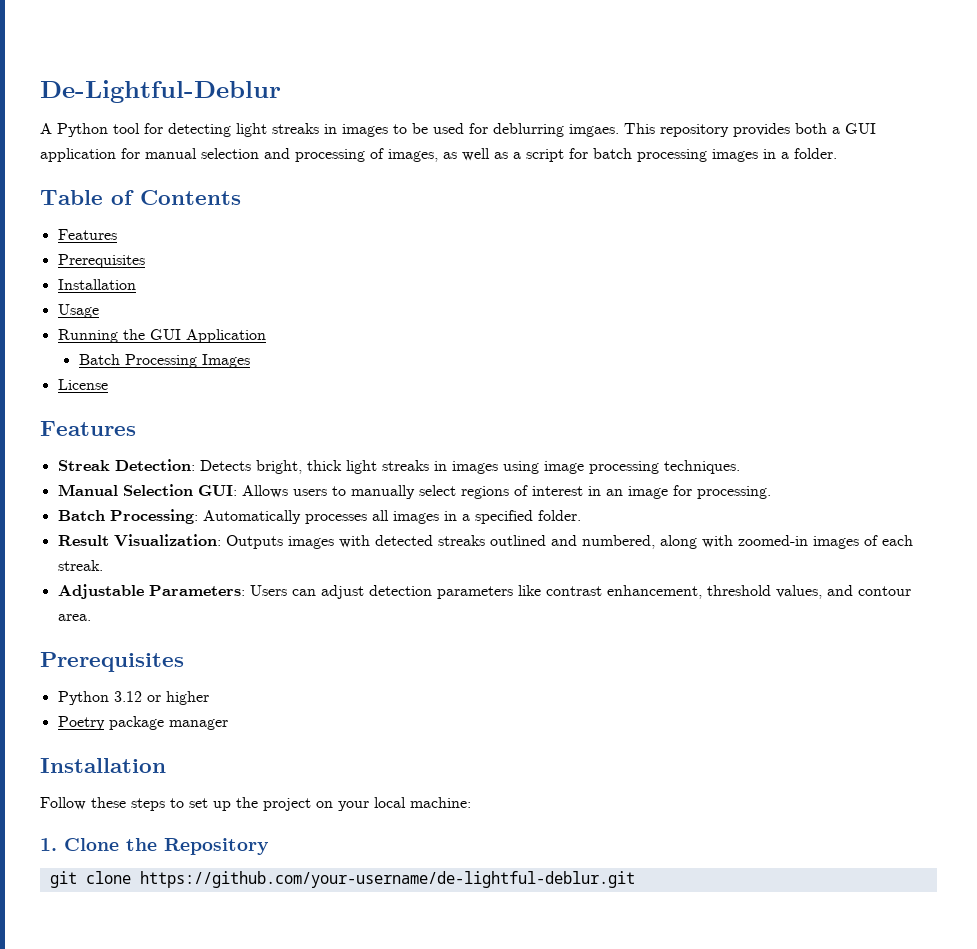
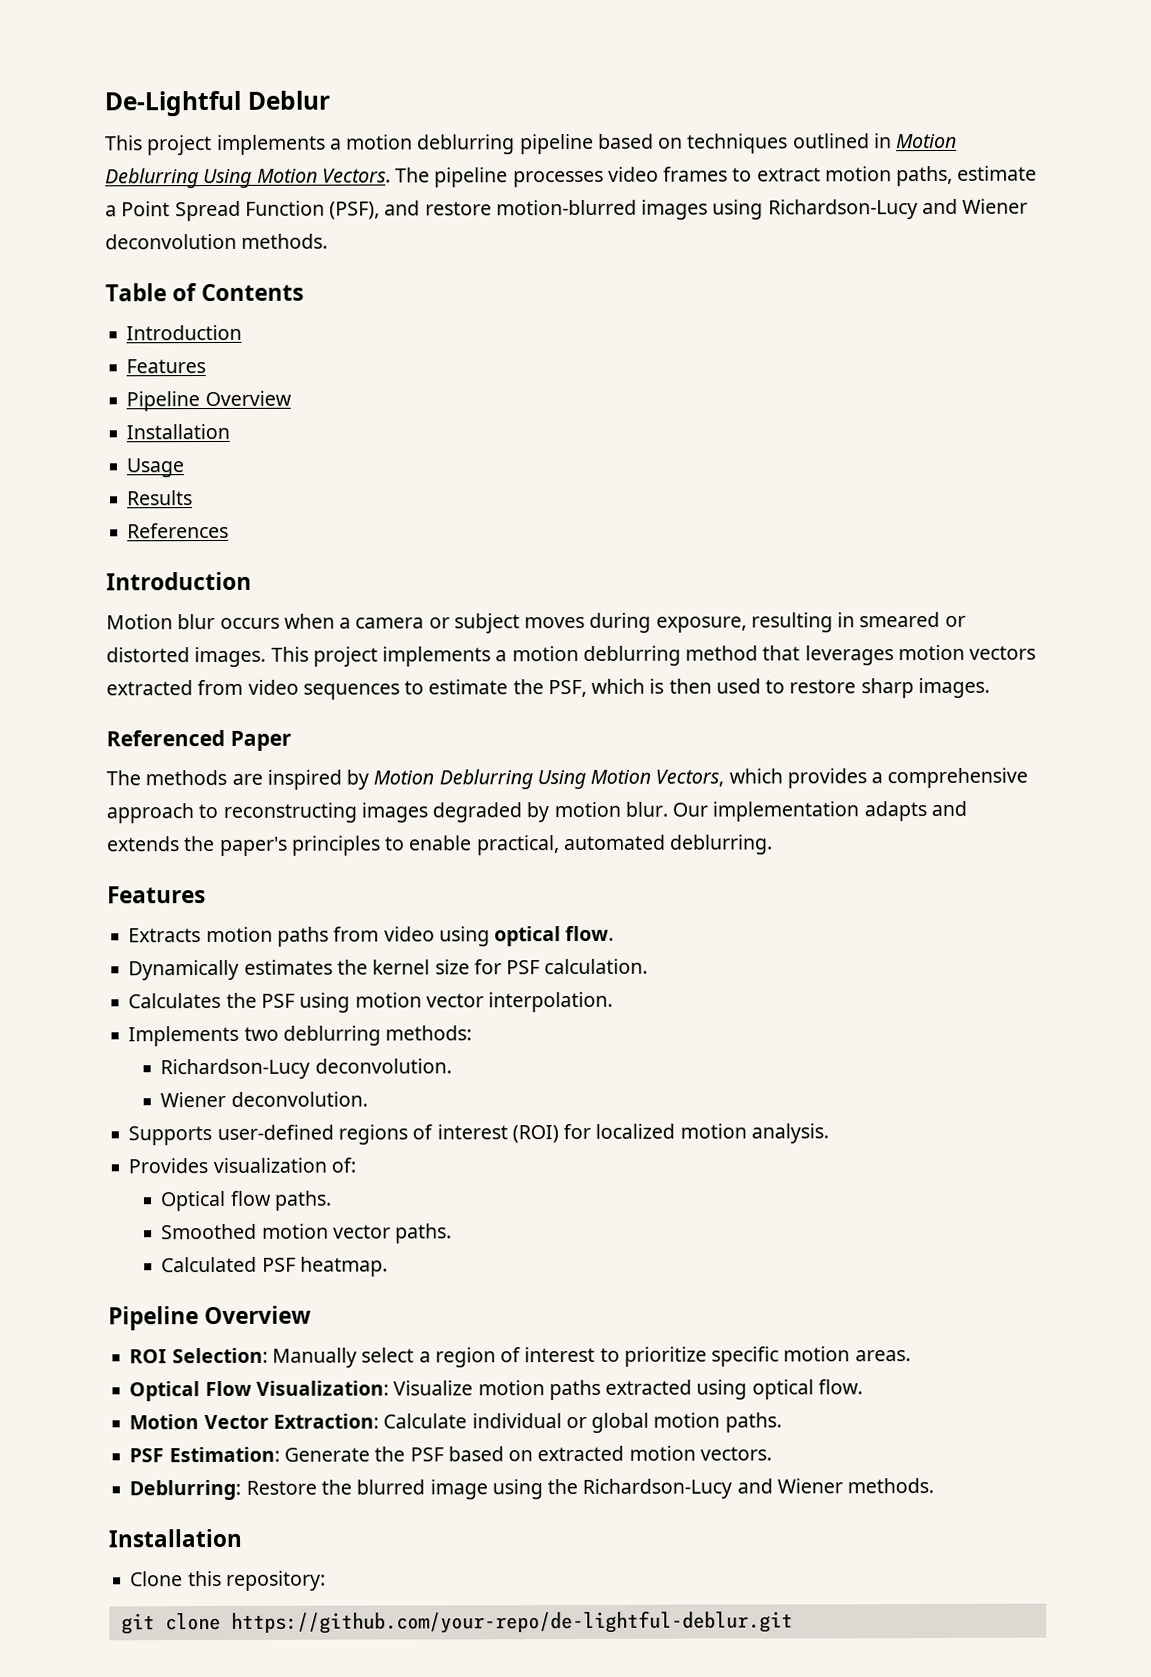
- De-Lightful-Deblur
- A Python tool for detecting light streaks in images to be used for deblurring imgaes. This repository provides both a GUI application for manual selection and processing of images, as well as a script for batch processing images in a folder.
+ De-Lightful Deblur
+ This project implements a motion deblurring pipeline based on techniques outlined in Motion Deblurring Using Motion Vectors. The pipeline processes video frames to extract motion paths, estimate a Point Spread Function (PSF), and restore motion-blurred images using Richardson-Lucy and Wiener deconvolution methods.
  Table of Contents
+ Introduction
  Features
- Prerequisites
+ Pipeline Overview
- Running the GUI Application
- Batch Processing Images
- License
+ Results
+ References
+ Introduction
+ Motion blur occurs when a camera or subject moves during exposure, resulting in smeared or distorted images. This project implements a motion deblurring method that leverages motion vectors extracted from video sequences to estimate the PSF, which is then used to restore sharp images.
+ Referenced Paper
+ The methods are inspired by Motion Deblurring Using Motion Vectors, which provides a comprehensive approach to reconstructing images degraded by motion blur. Our implementation adapts and extends the paper's principles to enable practical, automated deblurring.
  Features
- Streak Detection: Detects bright, thick light streaks in images using image processing techniques.
- Manual Selection GUI: Allows users to manually select regions of interest in an image for processing.
- Batch Processing: Automatically processes all images in a specified folder.
- Result Visualization: Outputs images with detected streaks outlined and numbered, along with zoomed-in images of each streak.
- Adjustable Parameters: Users can adjust detection parameters like contrast enhancement, threshold values, and contour area.
- Prerequisites
- Python 3.12 or higher
- Poetry package manager
+ Extracts motion paths from video using optical flow.
+ Dynamically estimates the kernel size for PSF calculation.
+ Calculates the PSF using motion vector interpolation.
+ Implements two deblurring methods:
+ Richardson-Lucy deconvolution.
+ Wiener deconvolution.
+ Supports user-defined regions of interest (ROI) for localized motion analysis.
+ Provides visualization of:
+ Optical flow paths.
+ Smoothed motion vector paths.
+ Calculated PSF heatmap.
+ Pipeline Overview
+ ROI Selection: Manually select a region of interest to prioritize specific motion areas.
+ Optical Flow Visualization: Visualize motion paths extracted using optical flow.
+ Motion Vector Extraction: Calculate individual or global motion paths.
+ PSF Estimation: Generate the PSF based on extracted motion vectors.
+ Deblurring: Restore the blurred image using the Richardson-Lucy and Wiener methods.
  Installation
- Follow these steps to set up the project on your local machine:
- 1. Clone the Repository
+ Clone this repository:
- git clone https://github.com/your-username/de-lightful-deblur.git
+ git clone https://github.com/your-repo/de-lightful-deblur.git

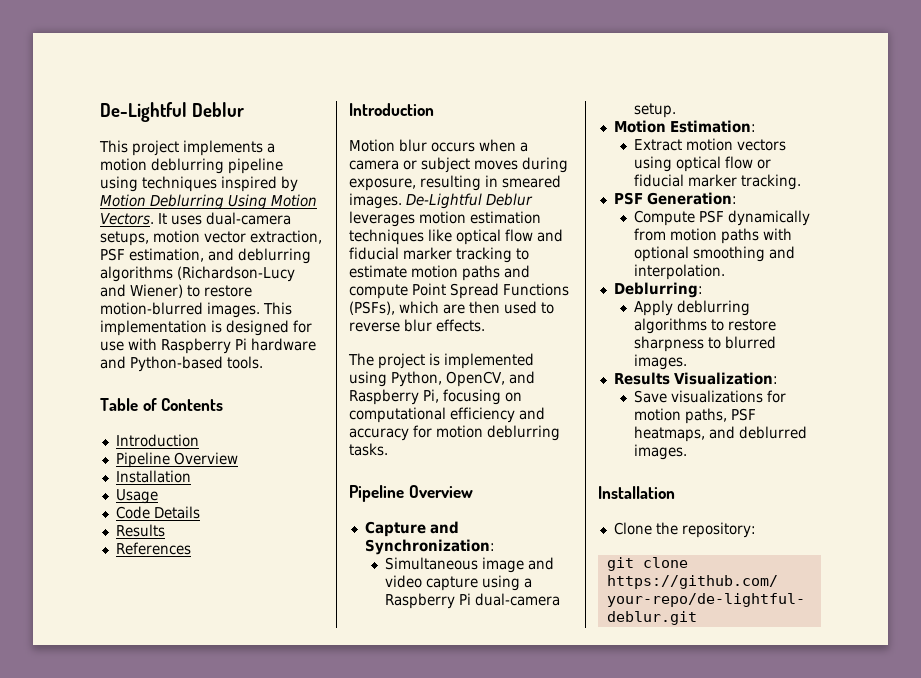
- This project implements a motion deblurring pipeline based on techniques outlined in Motion Deblurring Using Motion Vectors.
+ This project implements a motion deblurring pipeline using techniques inspired by Motion Deblurring Using Motion Vectors.
- The pipeline processes video frames to extract motion paths, estimate a Point Spread Function (PSF), and restore motion-blurred images using Richardson-Lucy and Wiener deconvolution methods.
+ It uses dual-camera setups, motion vector extraction, PSF estimation, and deblurring algorithms (Richardson-Lucy and Wiener) to restore motion-blurred images. This implementation is designed for use with Raspberry Pi hardware and Python-based tools.
  Table of Contents
  Introduction
- Features
+ Code Details
- Motion blur occurs when a camera or subject moves during exposure, resulting in smeared or distorted images. This project implements a motion deblurring method that leverages motion vectors extracted from video sequences to estimate the PSF, which is then used to restore sharp images.
- Referenced Paper
- The methods are inspired by Motion Deblurring Using Motion Vectors, which provides a comprehensive approach to reconstructing images degraded by motion blur. Our implementation adapts and extends the paper's principles to enable practical, automated deblurring.
- Features
- Extracts motion paths from video using optical flow.
- Dynamically estimates the kernel size for PSF calculation.
- Calculates the PSF using motion vector interpolation.
- Implements two deblurring methods:
- Richardson-Lucy deconvolution.
- Wiener deconvolution.
- Supports user-defined regions of interest (ROI) for localized motion analysis.
- Provides visualization of:
- Optical flow paths.
- Smoothed motion vector paths.
- Calculated PSF heatmap.
+ Motion blur occurs when a camera or subject moves during exposure, resulting in smeared images. De-Lightful Deblur leverages motion estimation techniques like optical flow and fiducial marker tracking to estimate motion paths and compute Point Spread Functions (PSFs), which are then used to reverse blur effects.
+ The project is implemented using Python, OpenCV, and Raspberry Pi, focusing on computational efficiency and accuracy for motion deblurring tasks.
  Pipeline Overview
- ROI Selection: Manually select a region of interest to prioritize specific motion areas.
- Optical Flow Visualization: Visualize motion paths extracted using optical flow.
- Motion Vector Extraction: Calculate individual or global motion paths.
- PSF Estimation: Generate the PSF based on extracted motion vectors.
- Deblurring: Restore the blurred image using the Richardson-Lucy and Wiener methods.
+ Capture and Synchronization:
+ Simultaneous image and video capture using a Raspberry Pi dual-camera setup.
+ Motion Estimation:
+ Extract motion vectors using optical flow or fiducial marker tracking.
+ PSF Generation:
+ Compute PSF dynamically from motion paths with optional smoothing and interpolation.
+ Deblurring:
+ Apply deblurring algorithms to restore sharpness to blurred images.
+ Results Visualization:
+ Save visualizations for motion paths, PSF heatmaps, and deblurred images.
- Clone this repository:
+ Clone the repository:

